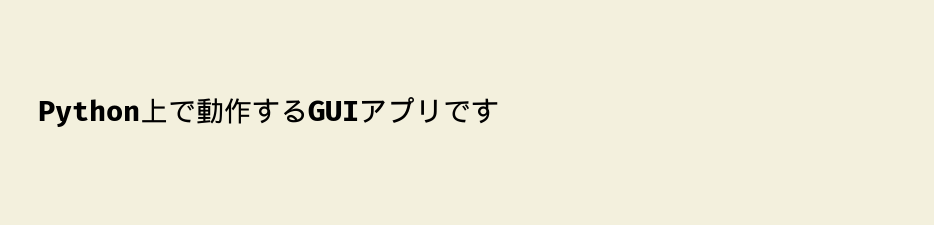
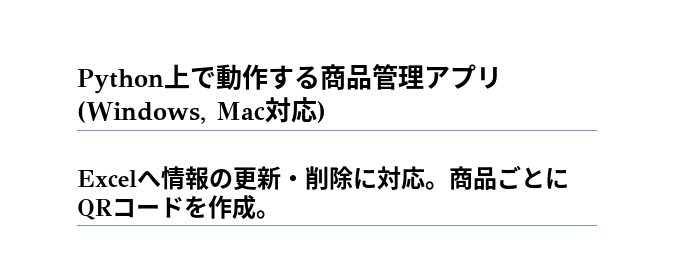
- Python上で動作するGUIアプリです
+ Python上で動作する商品管理アプリ(Windows, Mac対応)
+ Excelへ情報の更新・削除に対応。商品ごとにQRコードを作成。

